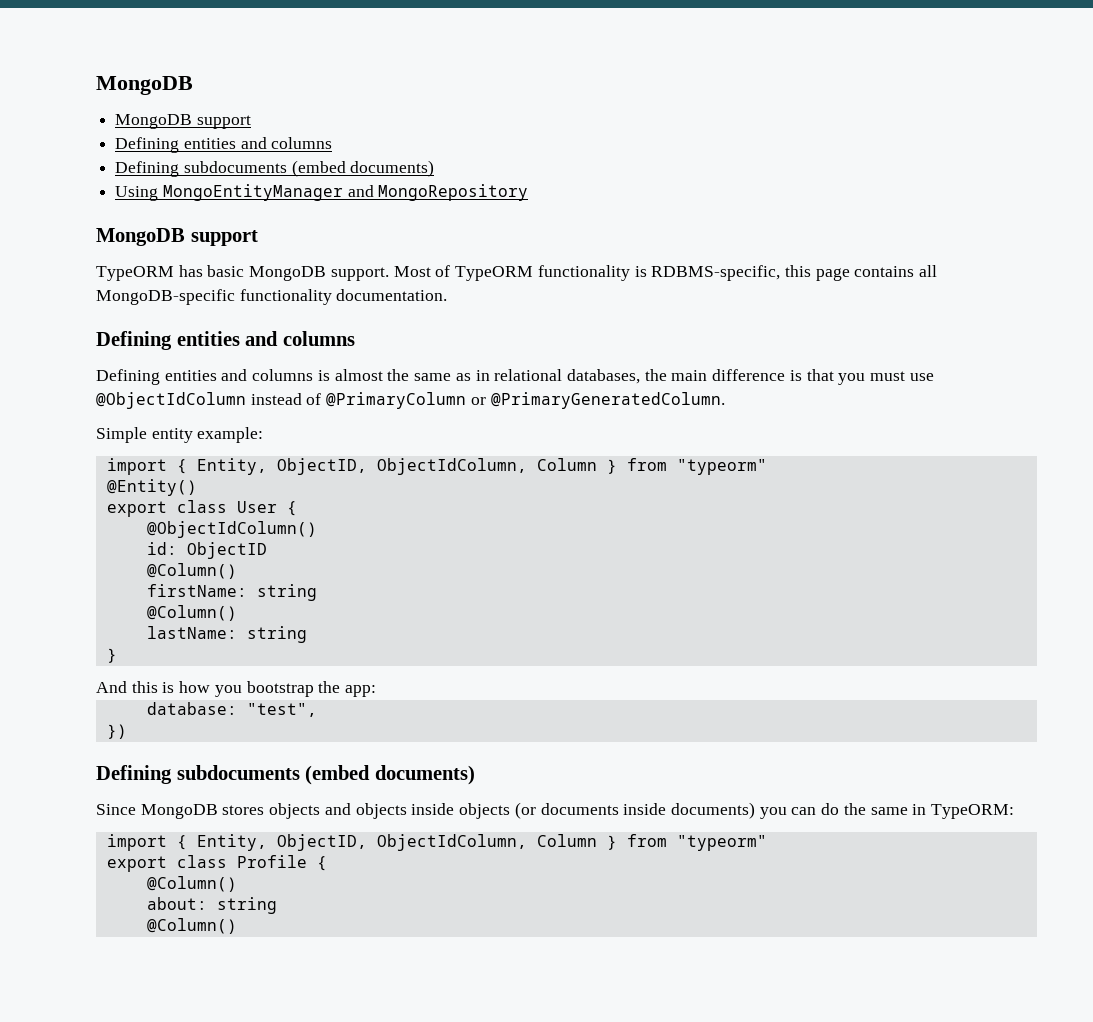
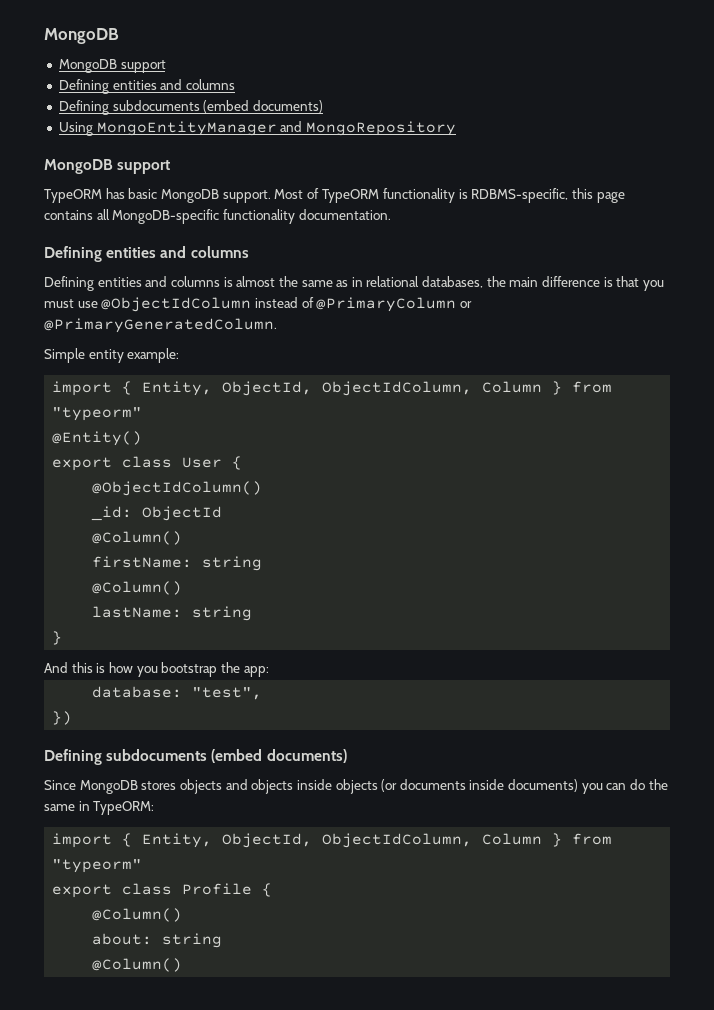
  Simple entity example:
- import { Entity, ObjectID, ObjectIdColumn, Column } from "typeorm"
+ import { Entity, ObjectId, ObjectIdColumn, Column } from "typeorm"
- id: ObjectID
+ _id: ObjectId
  Since MongoDB stores objects and objects inside objects (or documents inside documents) you can do the same in TypeORM:
- import { Entity, ObjectID, ObjectIdColumn, Column } from "typeorm"
+ import { Entity, ObjectId, ObjectIdColumn, Column } from "typeorm"

